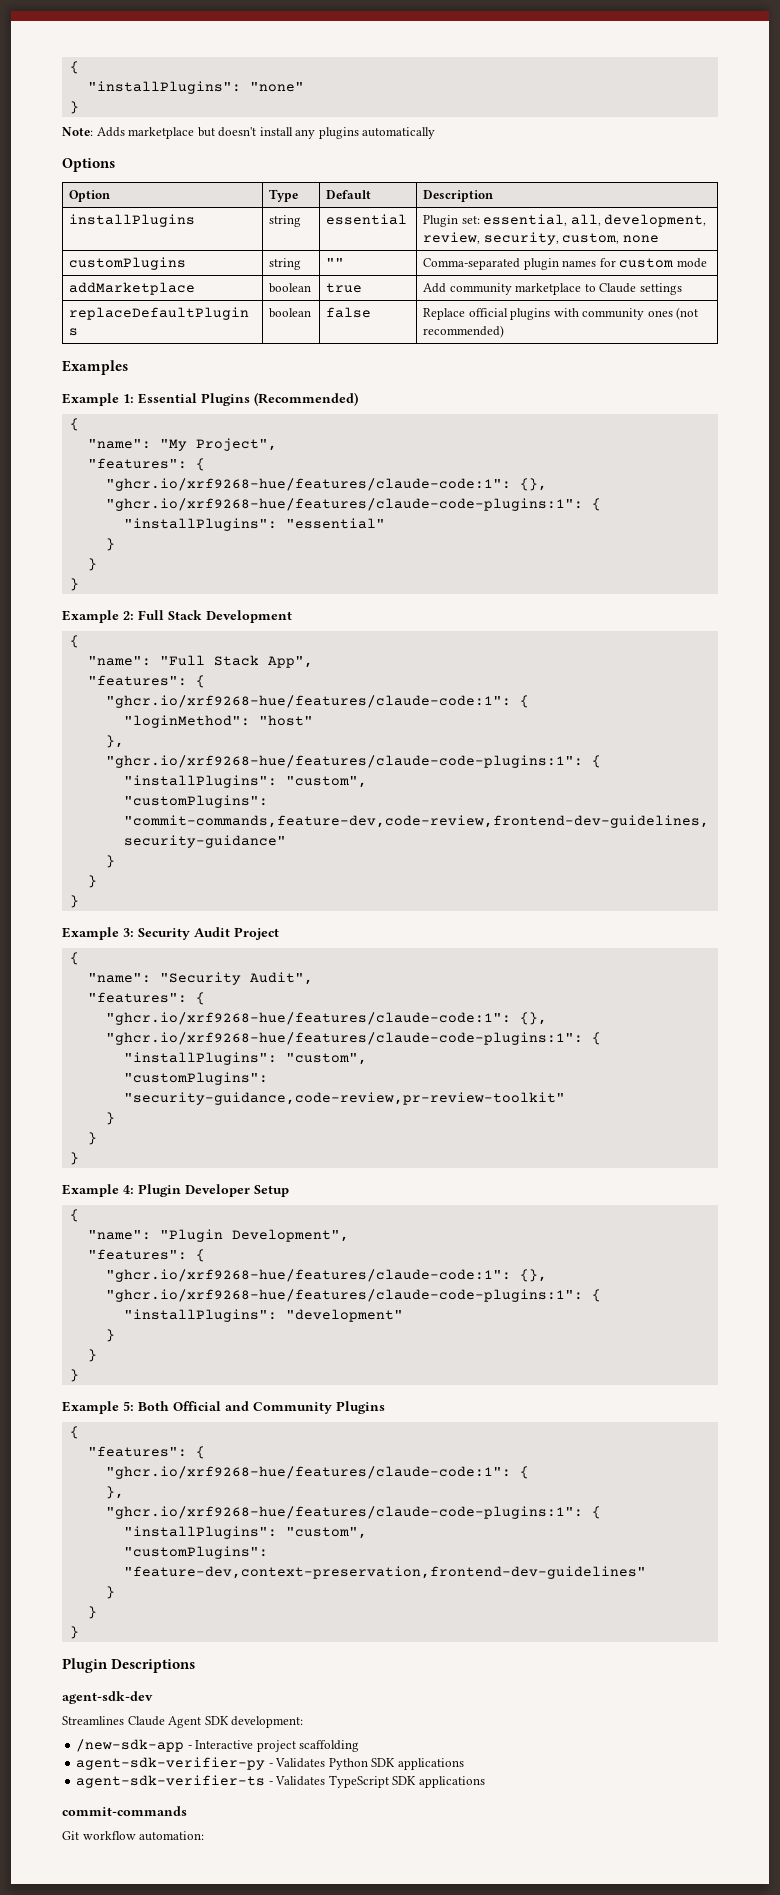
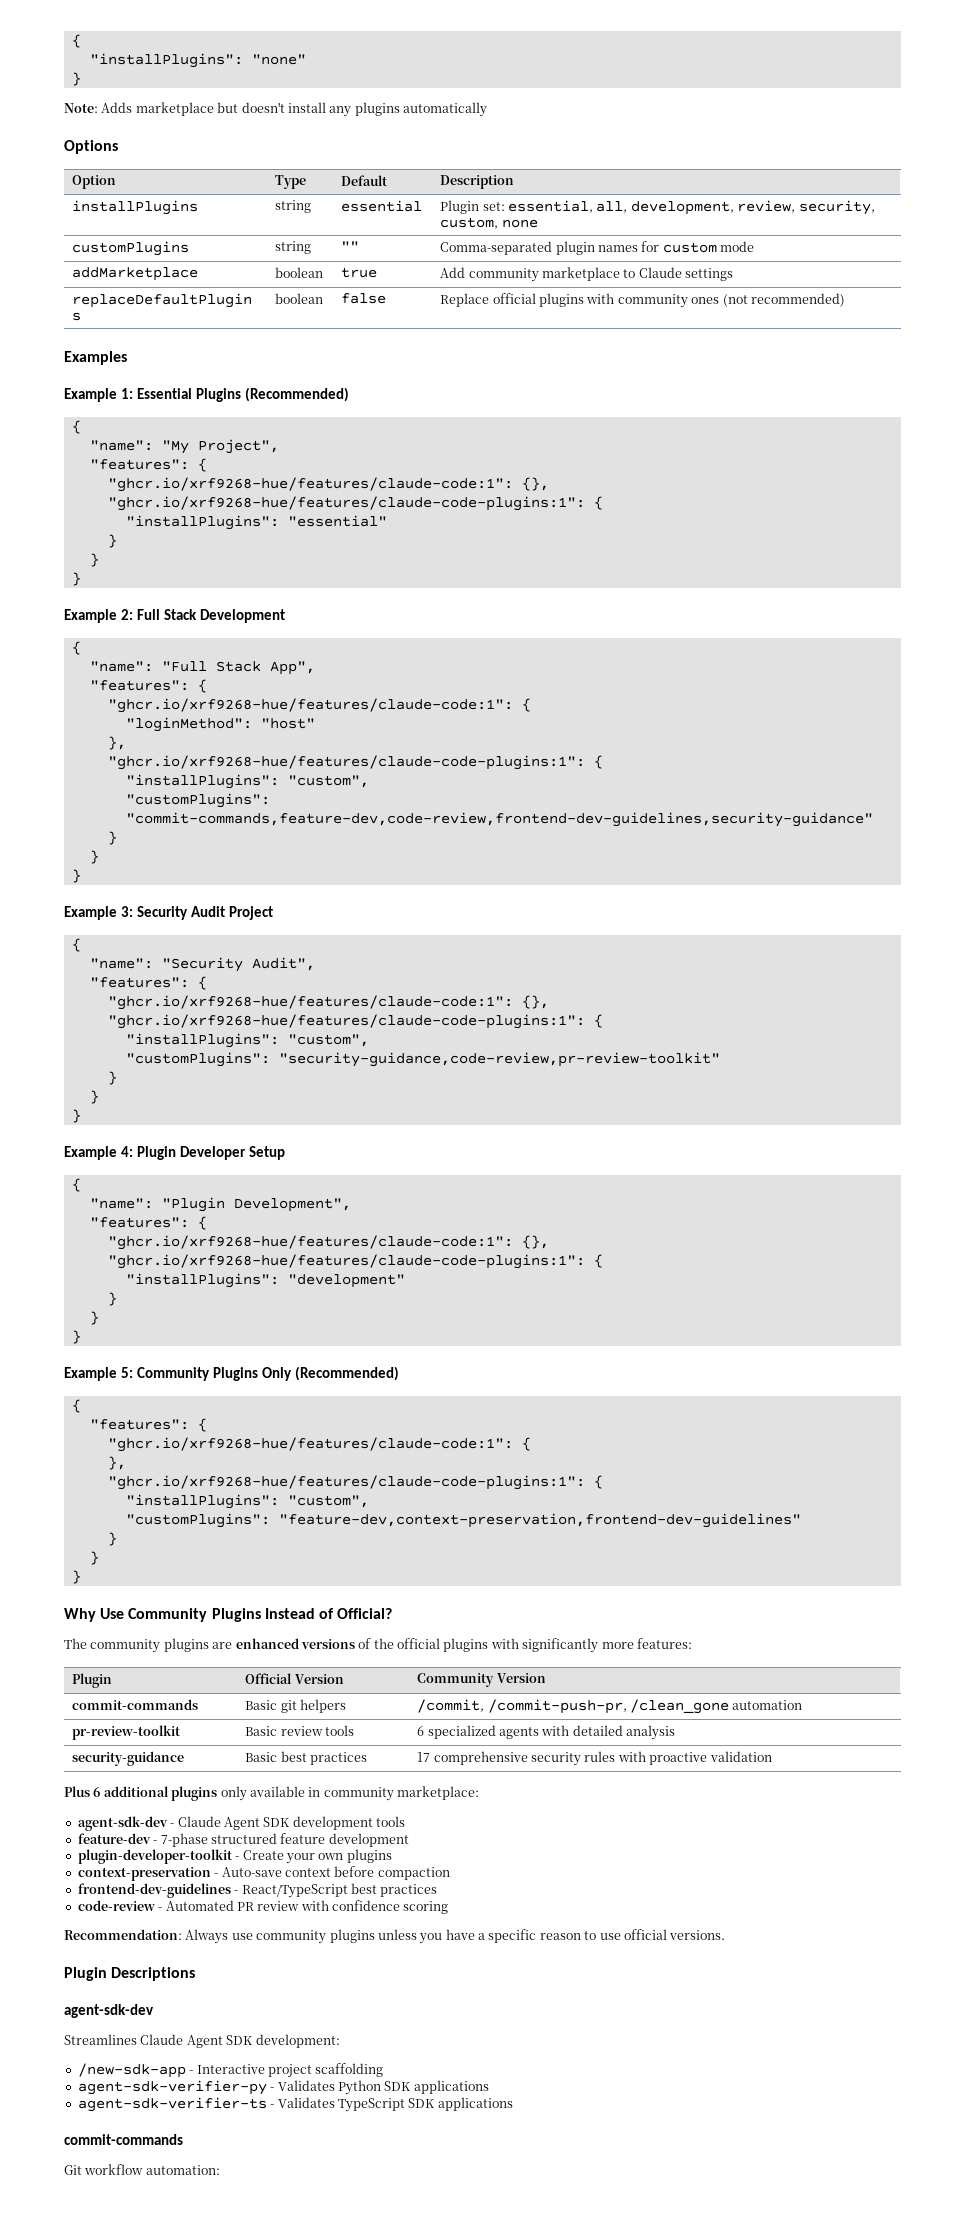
- Example 5: Both Official and Community Plugins
+ Example 5: Community Plugins Only (Recommended)
+ Why Use Community Plugins Instead of Official?
+ The community plugins are enhanced versions of the official plugins with significantly more features:
+ Plugin | Official Version | Community Version
+ commit-commands | Basic git helpers | /commit, /commit-push-pr, /clean_gone automation
+ pr-review-toolkit | Basic review tools | 6 specialized agents with detailed analysis
+ security-guidance | Basic best practices | 17 comprehensive security rules with proactive validation
+ Plus 6 additional plugins only available in community marketplace:
+ agent-sdk-dev - Claude Agent SDK development tools
+ feature-dev - 7-phase structured feature development
+ plugin-developer-toolkit - Create your own plugins
+ context-preservation - Auto-save context before compaction
+ frontend-dev-guidelines - React/TypeScript best practices
+ code-review - Automated PR review with confidence scoring
+ Recommendation: Always use community plugins unless you have a specific reason to use official versions.

